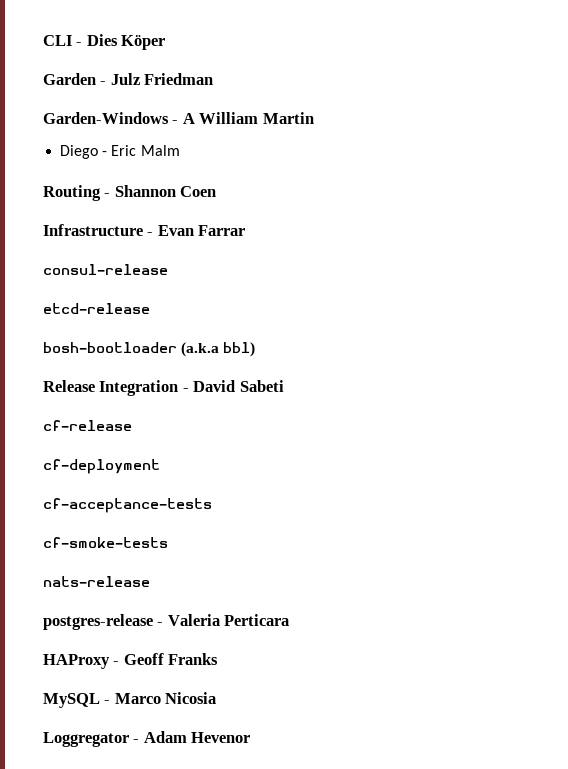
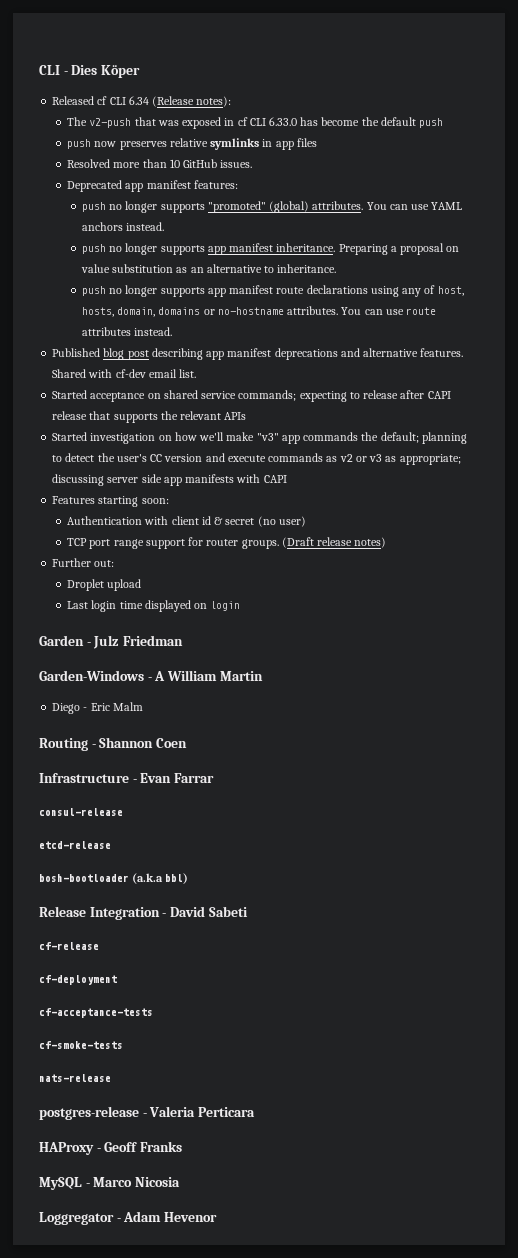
+ Released cf CLI 6.34 (Release notes):
+ The v2-push that was exposed in cf CLI 6.33.0 has become the default push
+ push now preserves relative symlinks in app files
+ Resolved more than 10 GitHub issues.
+ Deprecated app manifest features:
+ push no longer supports "promoted" (global) attributes. You can use YAML anchors instead.
+ push no longer supports app manifest inheritance. Preparing a proposal on value substitution as an alternative to inheritance.
+ push no longer supports app manifest route declarations using any of host, hosts, domain, domains or no-hostname attributes. You can use route attributes instead.
+ Published blog post describing app manifest deprecations and alternative features. Shared with cf-dev email list.
+ Started acceptance on shared service commands; expecting to release after CAPI release that supports the relevant APIs
+ Started investigation on how we'll make "v3" app commands the default; planning to detect the user's CC version and execute commands as v2 or v3 as appropriate; discussing server side app manifests with CAPI
+ Features starting soon:
+ Authentication with client id & secret (no user)
+ TCP port range support for router groups. (Draft release notes)
+ Further out:
+ Droplet upload
+ Last login time displayed on login

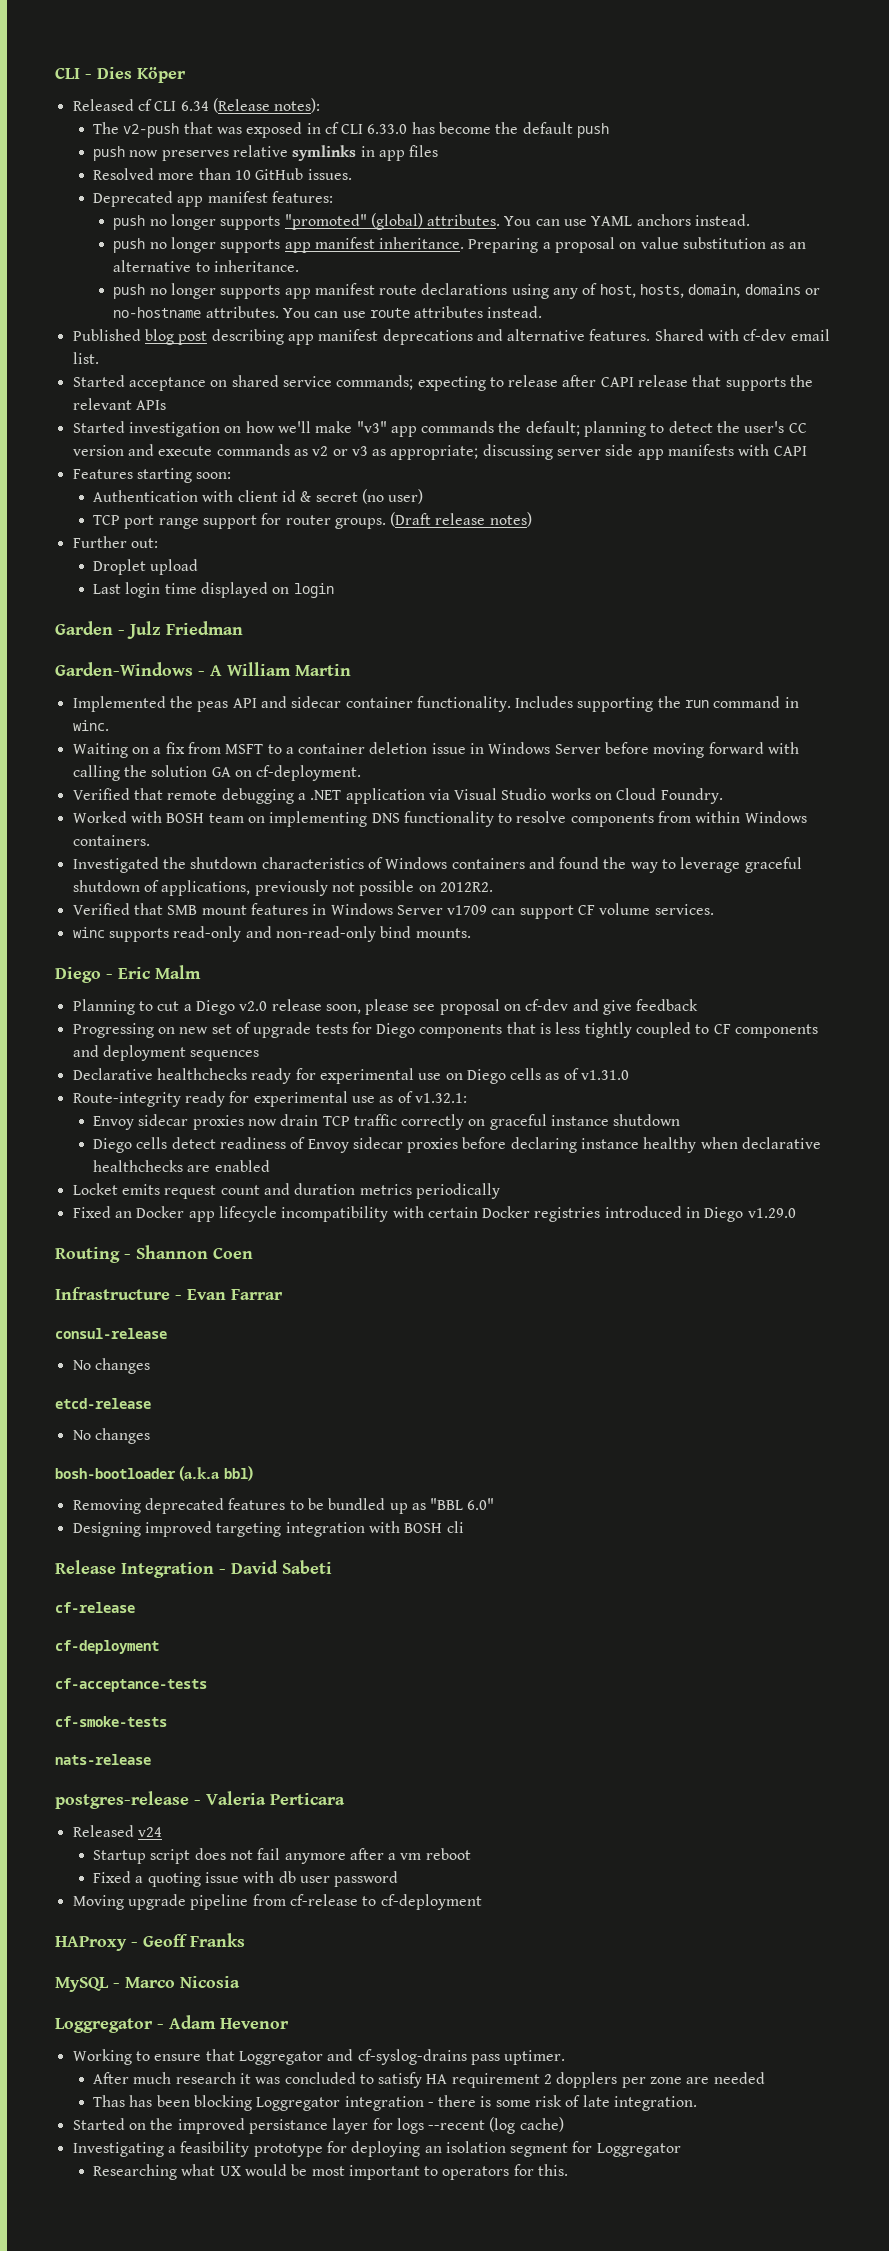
+ Implemented the peas API and sidecar container functionality. Includes supporting the run command in winc.
+ Waiting on a fix from MSFT to a container deletion issue in Windows Server before moving forward with calling the solution GA on cf-deployment.
+ Verified that remote debugging a .NET application via Visual Studio works on Cloud Foundry.
+ Worked with BOSH team on implementing DNS functionality to resolve components from within Windows containers.
+ Investigated the shutdown characteristics of Windows containers and found the way to leverage graceful shutdown of applications, previously not possible on 2012R2.
+ Verified that SMB mount features in Windows Server v1709 can support CF volume services.
+ winc supports read-only and non-read-only bind mounts.
  Diego - Eric Malm
+ Planning to cut a Diego v2.0 release soon, please see proposal on cf-dev and give feedback
+ Progressing on new set of upgrade tests for Diego components that is less tightly coupled to CF components and deployment sequences
+ Declarative healthchecks ready for experimental use on Diego cells as of v1.31.0
+ Route-integrity ready for experimental use as of v1.32.1:
+ Envoy sidecar proxies now drain TCP traffic correctly on graceful instance shutdown
+ Diego cells detect readiness of Envoy sidecar proxies before declaring instance healthy when declarative healthchecks are enabled
+ Locket emits request count and duration metrics periodically
+ Fixed an Docker app lifecycle incompatibility with certain Docker registries introduced in Diego v1.29.0
  consul-release
+ No changes
  etcd-release
+ No changes
+ Removing deprecated features to be bundled up as "BBL 6.0"
+ Designing improved targeting integration with BOSH cli
+ Released v24
+ Startup script does not fail anymore after a vm reboot
+ Fixed a quoting issue with db user password
+ Moving upgrade pipeline from cf-release to cf-deployment
+ Working to ensure that Loggregator and cf-syslog-drains pass uptimer.
+ After much research it was concluded to satisfy HA requirement 2 dopplers per zone are needed
+ Thas has been blocking Loggregator integration - there is some risk of late integration.
+ Started on the improved persistance layer for logs --recent (log cache)
+ Investigating a feasibility prototype for deploying an isolation segment for Loggregator
+ Researching what UX would be most important to operators for this.

